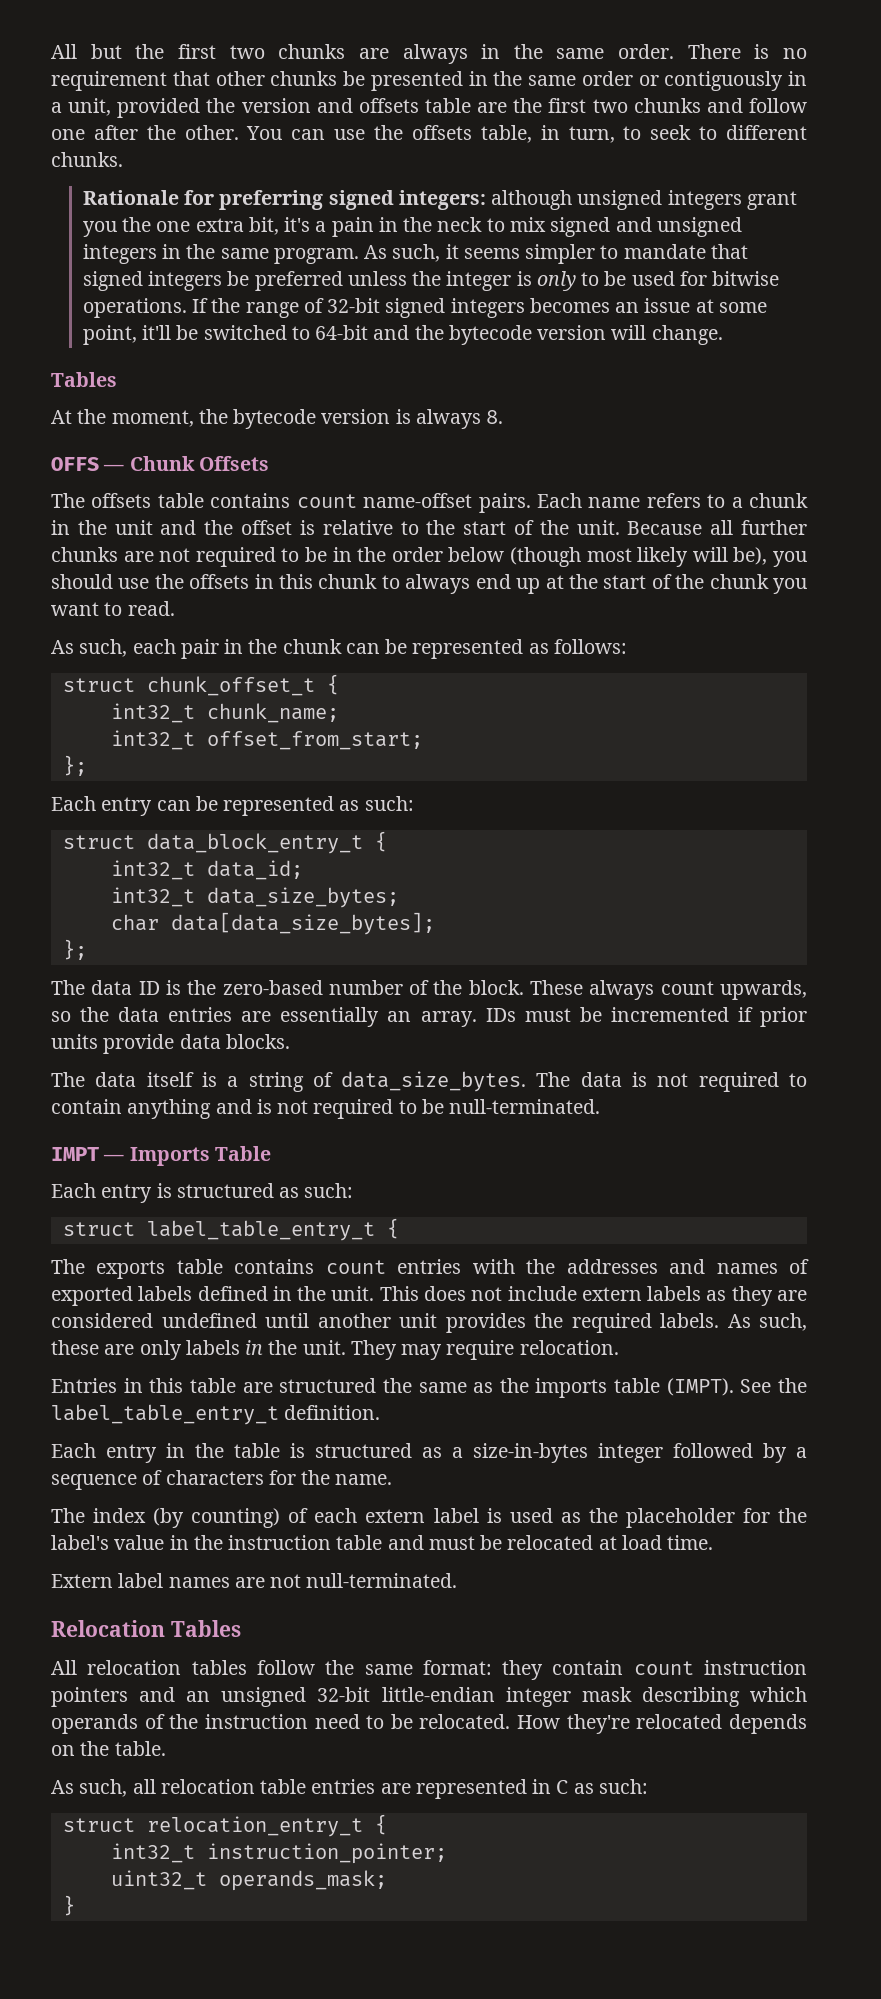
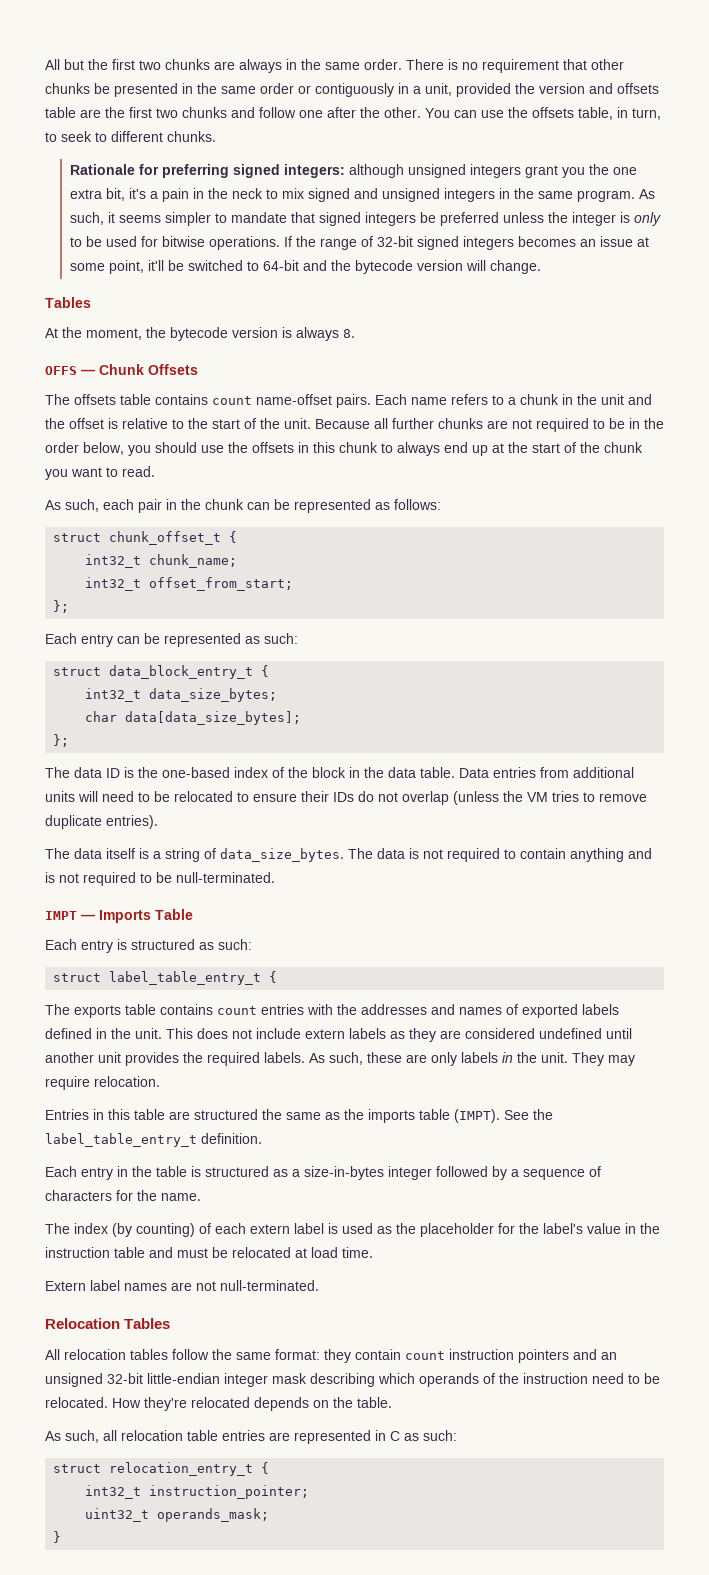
- Because all further chunks are not required to be in the order below (though most likely will be), you should use the offsets in this chunk to always end up at the start of the chunk you want to read.
+ Because all further chunks are not required to be in the order below, you should use the offsets in this chunk to always end up at the start of the chunk you want to read.
- int32_t data_id;
- The data ID is the zero-based number of the block. These always count upwards, so the data entries are essentially an array. IDs must be incremented if prior units provide data blocks.
+ The data ID is the one-based index of the block in the data table. Data entries from additional units will need to be relocated to ensure their IDs do not overlap (unless the VM tries to remove duplicate entries).

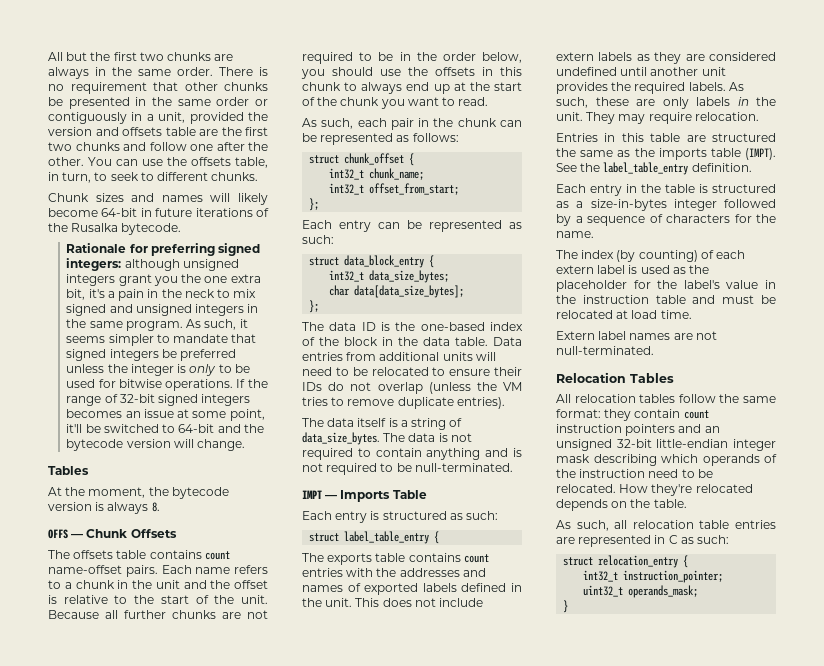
+ Chunk sizes and names will likely become 64-bit in future iterations of the Rusalka bytecode.
- struct chunk_offset_t {
+ struct chunk_offset {
- struct data_block_entry_t {
+ struct data_block_entry {
- struct label_table_entry_t {
+ struct label_table_entry {
- See the label_table_entry_t definition.
+ See the label_table_entry definition.
- struct relocation_entry_t {
+ struct relocation_entry {

